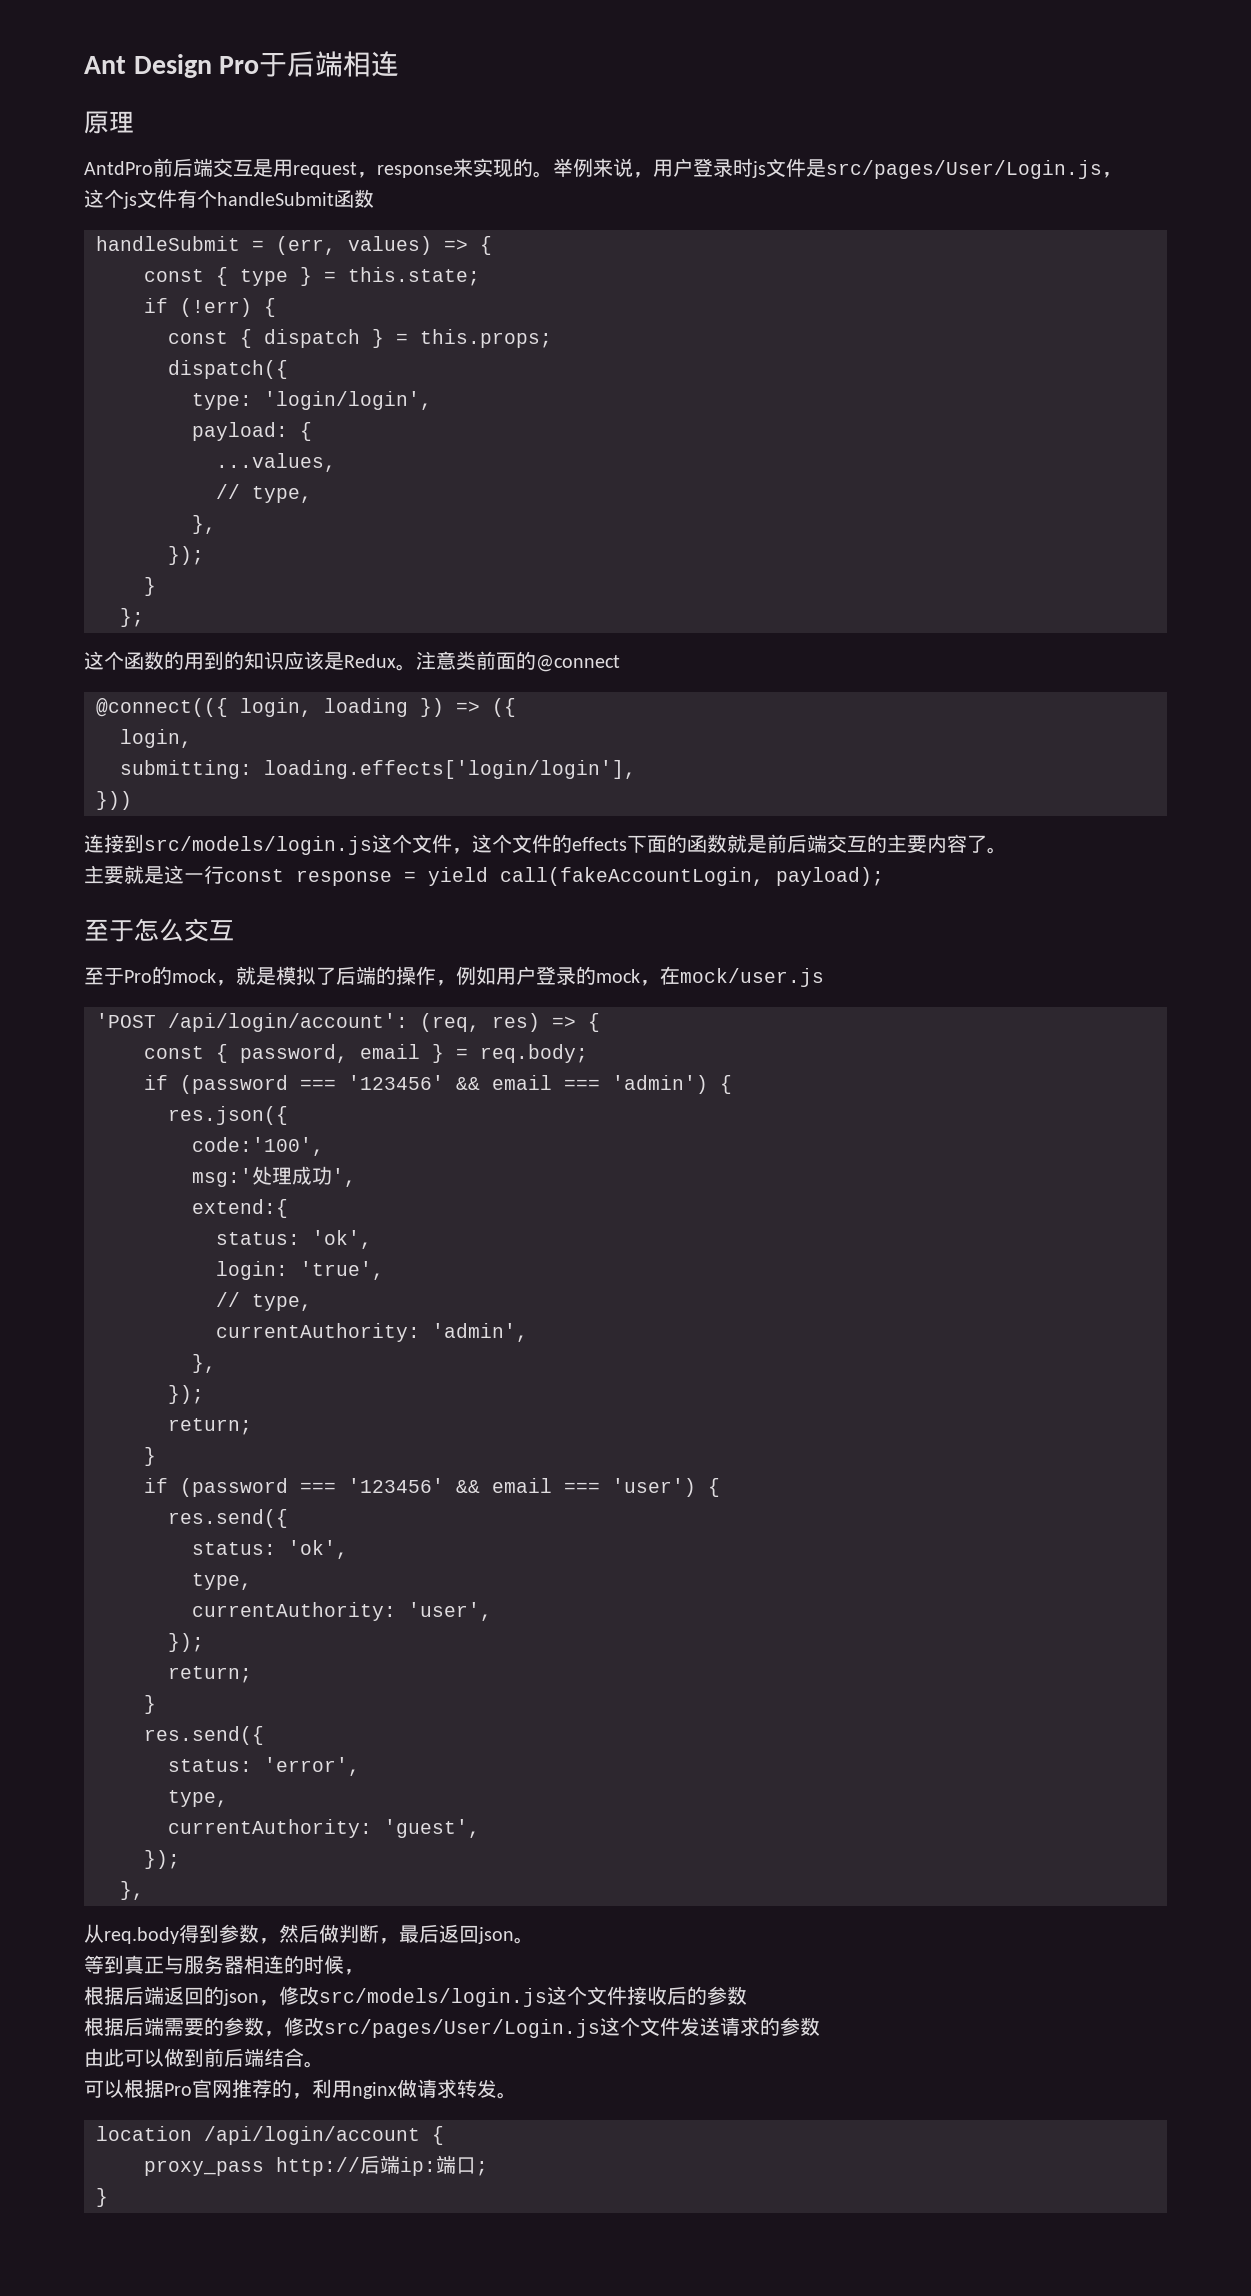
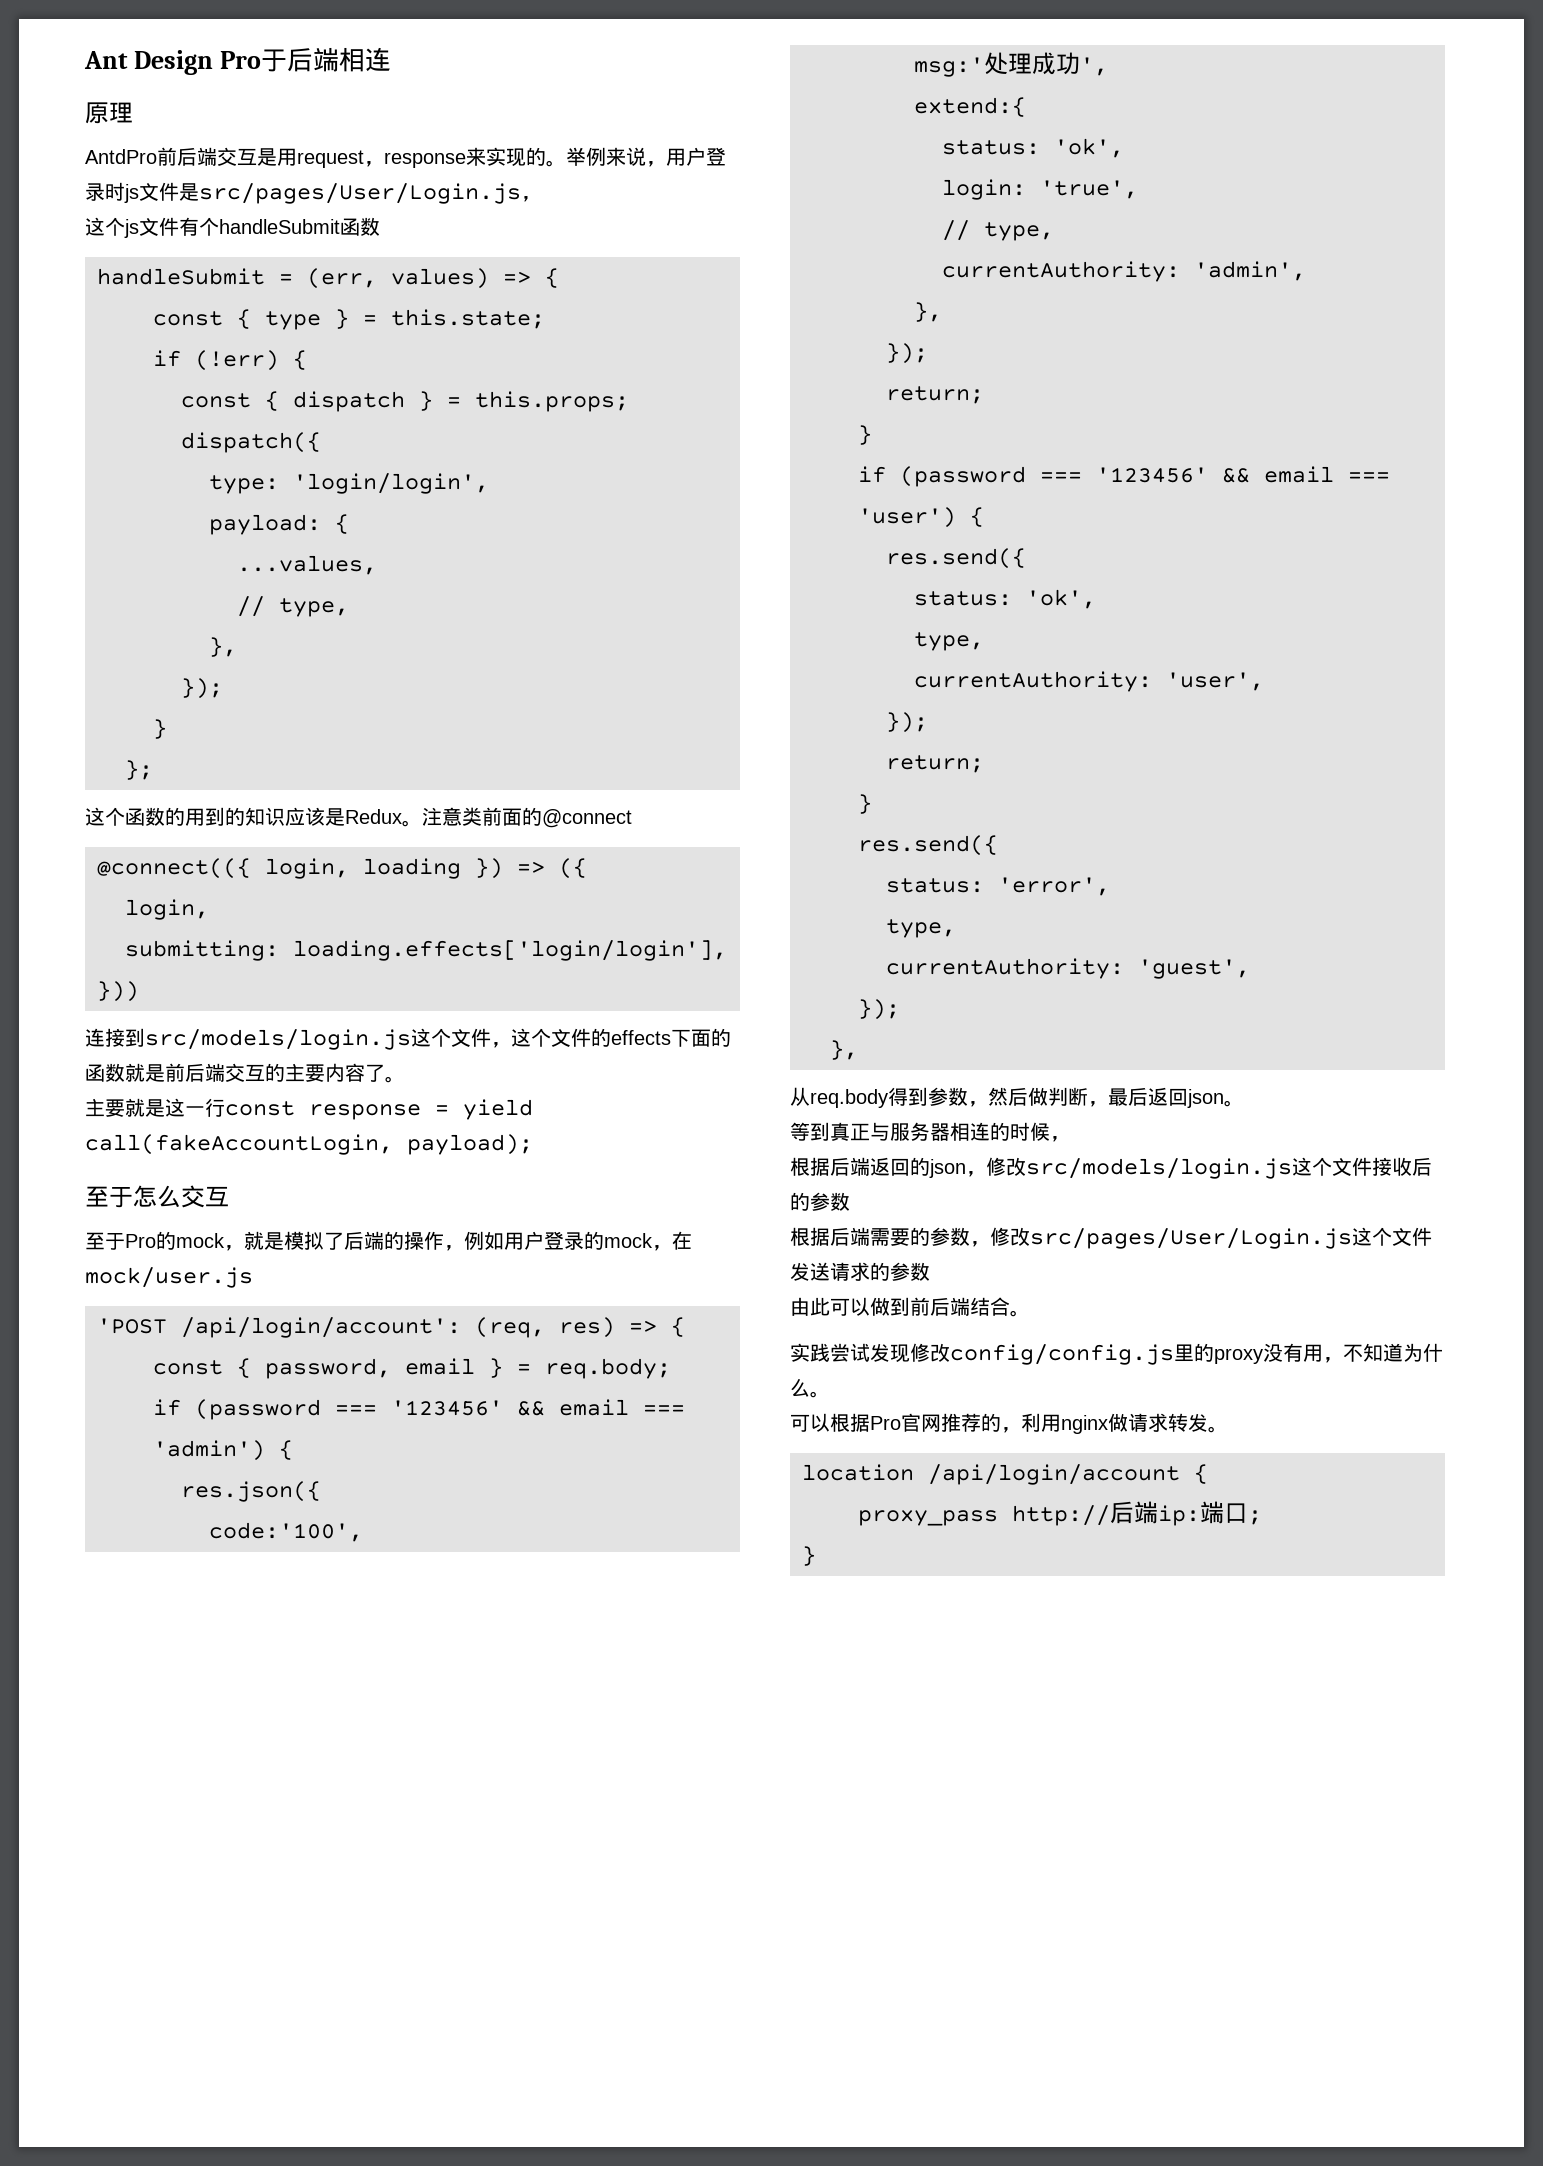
+ 实践尝试发现修改config/config.js里的proxy没有用，不知道为什么。

